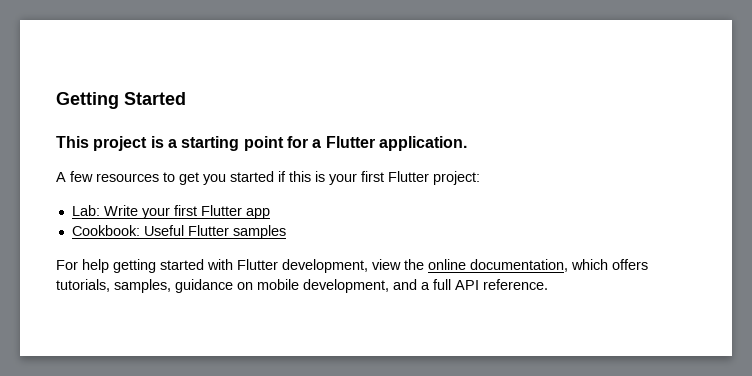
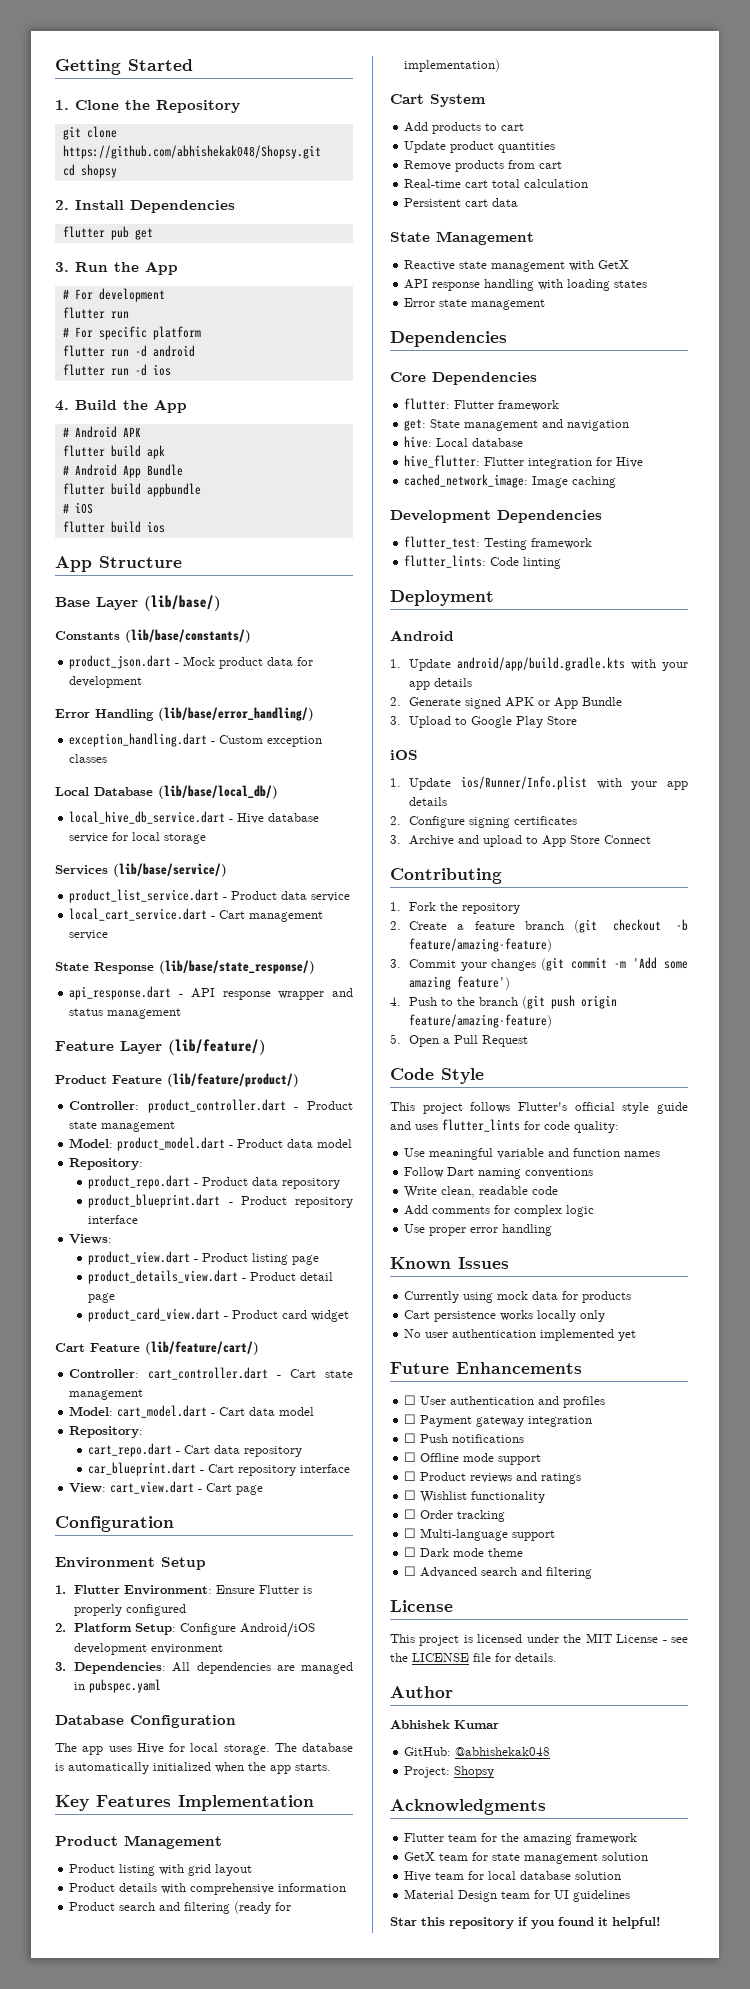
- This project is a starting point for a Flutter application.
- A few resources to get you started if this is your first Flutter project:
- Lab: Write your first Flutter app
- Cookbook: Useful Flutter samples
- For help getting started with Flutter development, view the online documentation, which offers tutorials, samples, guidance on mobile development, and a full API reference.
+ 1. Clone the Repository
+ git clone https://github.com/abhishekak048/Shopsy.git
+ cd shopsy
+ 2. Install Dependencies
+ flutter pub get
+ 3. Run the App
+ # For development
+ flutter run
+ # For specific platform
+ flutter run -d android
+ flutter run -d ios
+ 4. Build the App
+ # Android APK
+ flutter build apk
+ # Android App Bundle
+ flutter build appbundle
+ # iOS
+ flutter build ios
+ App Structure
+ Base Layer (lib/base/)
+ Constants (lib/base/constants/)
+ product_json.dart - Mock product data for development
+ Error Handling (lib/base/error_handling/)
+ exception_handling.dart - Custom exception classes
+ Local Database (lib/base/local_db/)
+ local_hive_db_service.dart - Hive database service for local storage
+ Services (lib/base/service/)
+ product_list_service.dart - Product data service
+ local_cart_service.dart - Cart management service
+ State Response (lib/base/state_response/)
+ api_response.dart - API response wrapper and status management
+ Feature Layer (lib/feature/)
+ Product Feature (lib/feature/product/)
+ Controller: product_controller.dart - Product state management
+ Model: product_model.dart - Product data model
+ Repository:
+ product_repo.dart - Product data repository
+ product_blueprint.dart - Product repository interface
+ Views:
+ product_view.dart - Product listing page
+ product_details_view.dart - Product detail page
+ product_card_view.dart - Product card widget
+ Cart Feature (lib/feature/cart/)
+ Controller: cart_controller.dart - Cart state management
+ Model: cart_model.dart - Cart data model
+ Repository:
+ cart_repo.dart - Cart data repository
+ car_blueprint.dart - Cart repository interface
+ View: cart_view.dart - Cart page
+ Configuration
+ Environment Setup
+ 1. Flutter Environment: Ensure Flutter is properly configured
+ 2. Platform Setup: Configure Android/iOS development environment
+ 3. Dependencies: All dependencies are managed in pubspec.yaml
+ Database Configuration
+ The app uses Hive for local storage. The database is automatically initialized when the app starts.
+ Key Features Implementation
+ Product Management
+ Product listing with grid layout
+ Product details with comprehensive information
+ Product search and filtering (ready for implementation)
+ Cart System
+ Add products to cart
+ Update product quantities
+ Remove products from cart
+ Real-time cart total calculation
+ Persistent cart data
+ State Management
+ Reactive state management with GetX
+ API response handling with loading states
+ Error state management
+ Dependencies
+ Core Dependencies
+ flutter: Flutter framework
+ get: State management and navigation
+ hive: Local database
+ hive_flutter: Flutter integration for Hive
+ cached_network_image: Image caching
+ Development Dependencies
+ flutter_test: Testing framework
+ flutter_lints: Code linting
+ Deployment
+ Android
+ 1. Update android/app/build.gradle.kts with your app details
+ 2. Generate signed APK or App Bundle
+ 3. Upload to Google Play Store
+ iOS
+ 1. Update ios/Runner/Info.plist with your app details
+ 2. Configure signing certificates
+ 3. Archive and upload to App Store Connect
+ Contributing
+ 1. Fork the repository
+ 2. Create a feature branch (git checkout -b feature/amazing-feature)
+ 3. Commit your changes (git commit -m 'Add some amazing feature')
+ 4. Push to the branch (git push origin feature/amazing-feature)
+ 5. Open a Pull Request
+ Code Style
+ This project follows Flutter's official style guide and uses flutter_lints for code quality:
+ Use meaningful variable and function names
+ Follow Dart naming conventions
+ Write clean, readable code
+ Add comments for complex logic
+ Use proper error handling
+ Known Issues
+ Currently using mock data for products
+ Cart persistence works locally only
+ No user authentication implemented yet
+ Future Enhancements
+ ☐ User authentication and profiles
+ ☐ Payment gateway integration
+ ☐ Push notifications
+ ☐ Offline mode support
+ ☐ Product reviews and ratings
+ ☐ Wishlist functionality
+ ☐ Order tracking
+ ☐ Multi-language support
+ ☐ Dark mode theme
+ ☐ Advanced search and filtering
+ License
+ This project is licensed under the MIT License - see the LICENSE file for details.
+ Author
+ Abhishek Kumar
+ GitHub: @abhishekak048
+ Project: Shopsy
+ Acknowledgments
+ Flutter team for the amazing framework
+ GetX team for state management solution
+ Hive team for local database solution
+ Material Design team for UI guidelines
+ Star this repository if you found it helpful!

